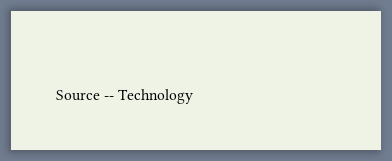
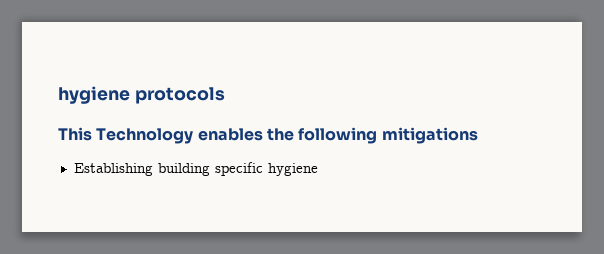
- Source -- Technology
+ hygiene protocols
+ This Technology enables the following mitigations
+ Establishing building specific hygiene

